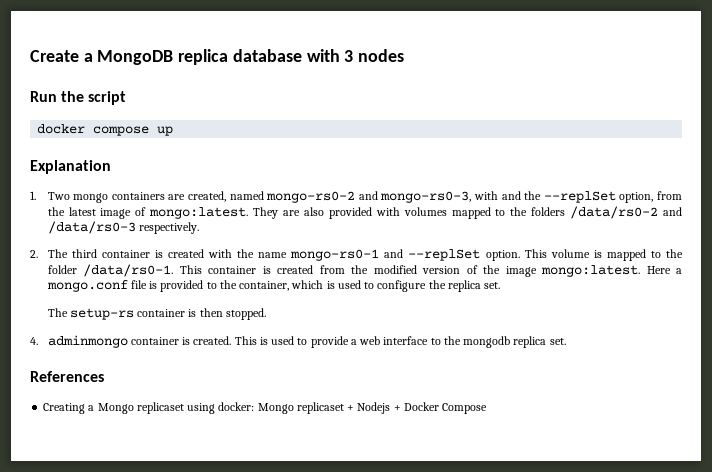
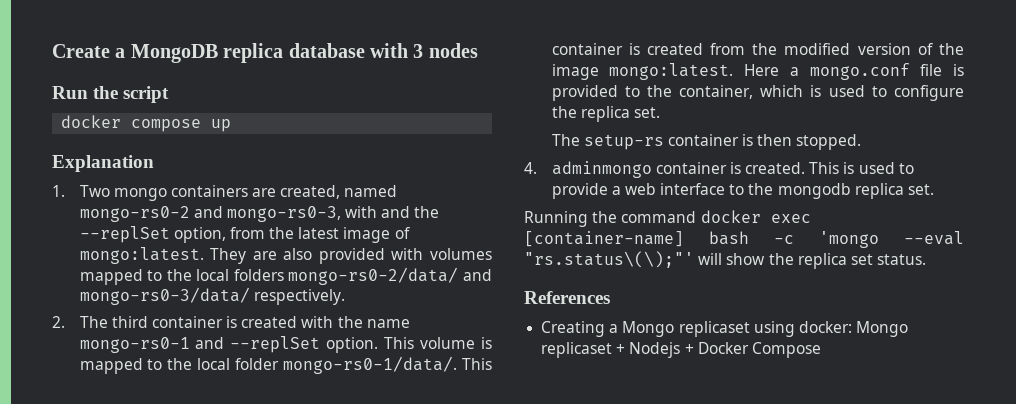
- They are also provided with volumes mapped to the folders /data/rs0-2 and /data/rs0-3 respectively.
+ They are also provided with volumes mapped to the local folders mongo-rs0-2/data/ and mongo-rs0-3/data/ respectively.
- This volume is mapped to the folder /data/rs0-1.
+ This volume is mapped to the local folder mongo-rs0-1/data/.
+ Running the command docker exec [container-name] bash -c 'mongo --eval "rs.status\(\);"' will show the replica set status.

